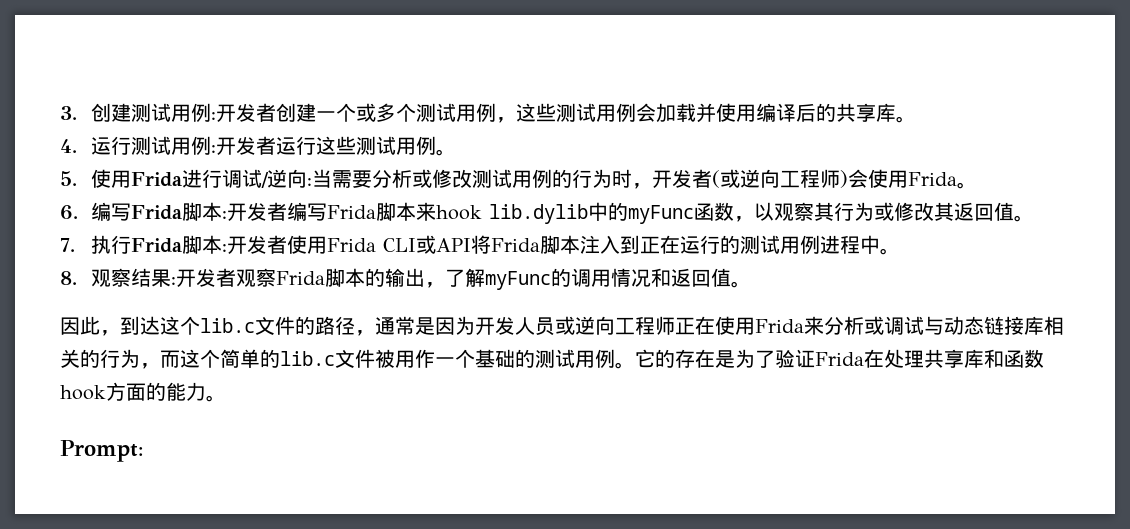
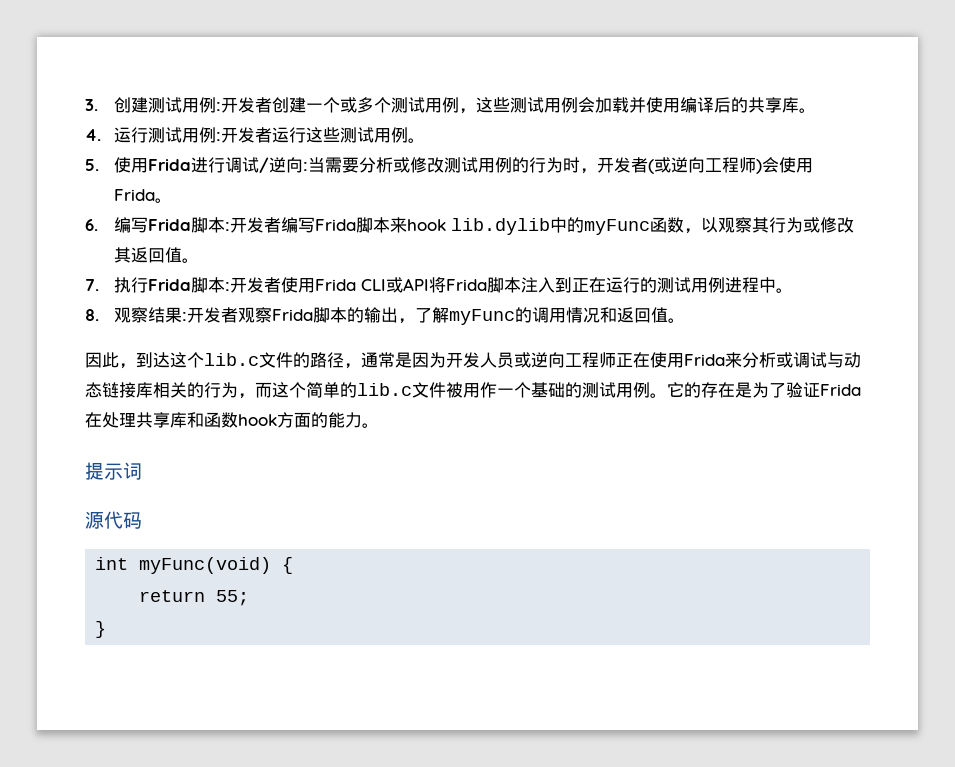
- Prompt:
+ 提示词
+ 源代码
+ int myFunc(void) {
+ return 55;
+ }

